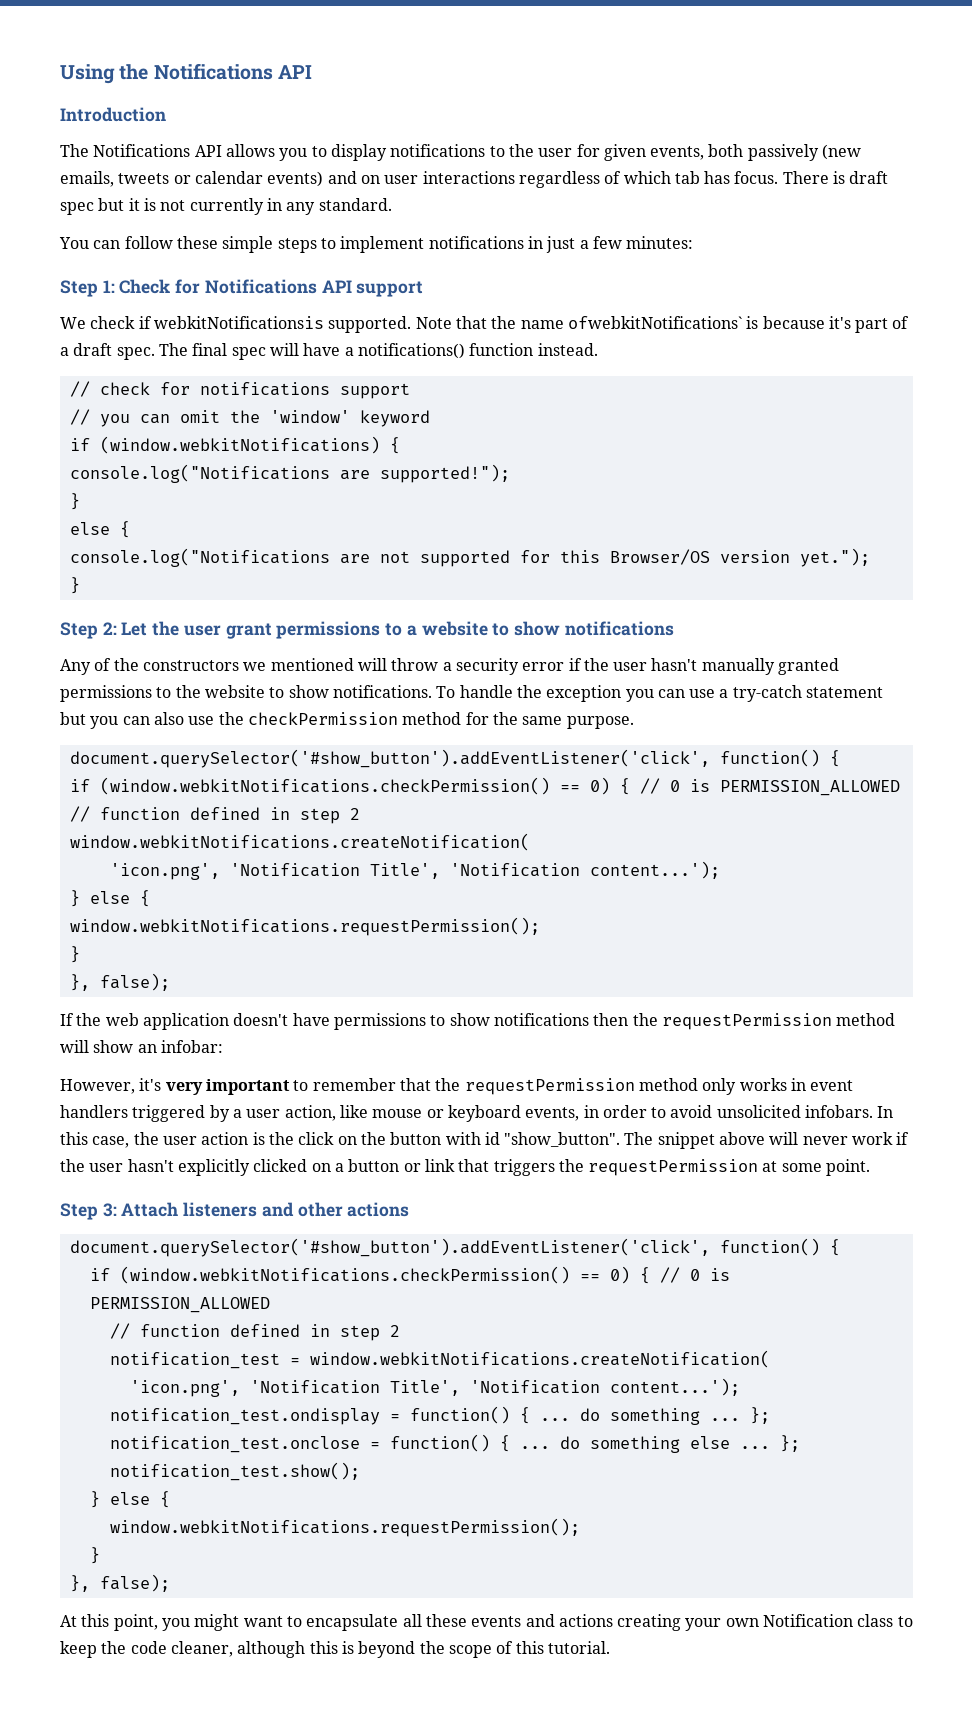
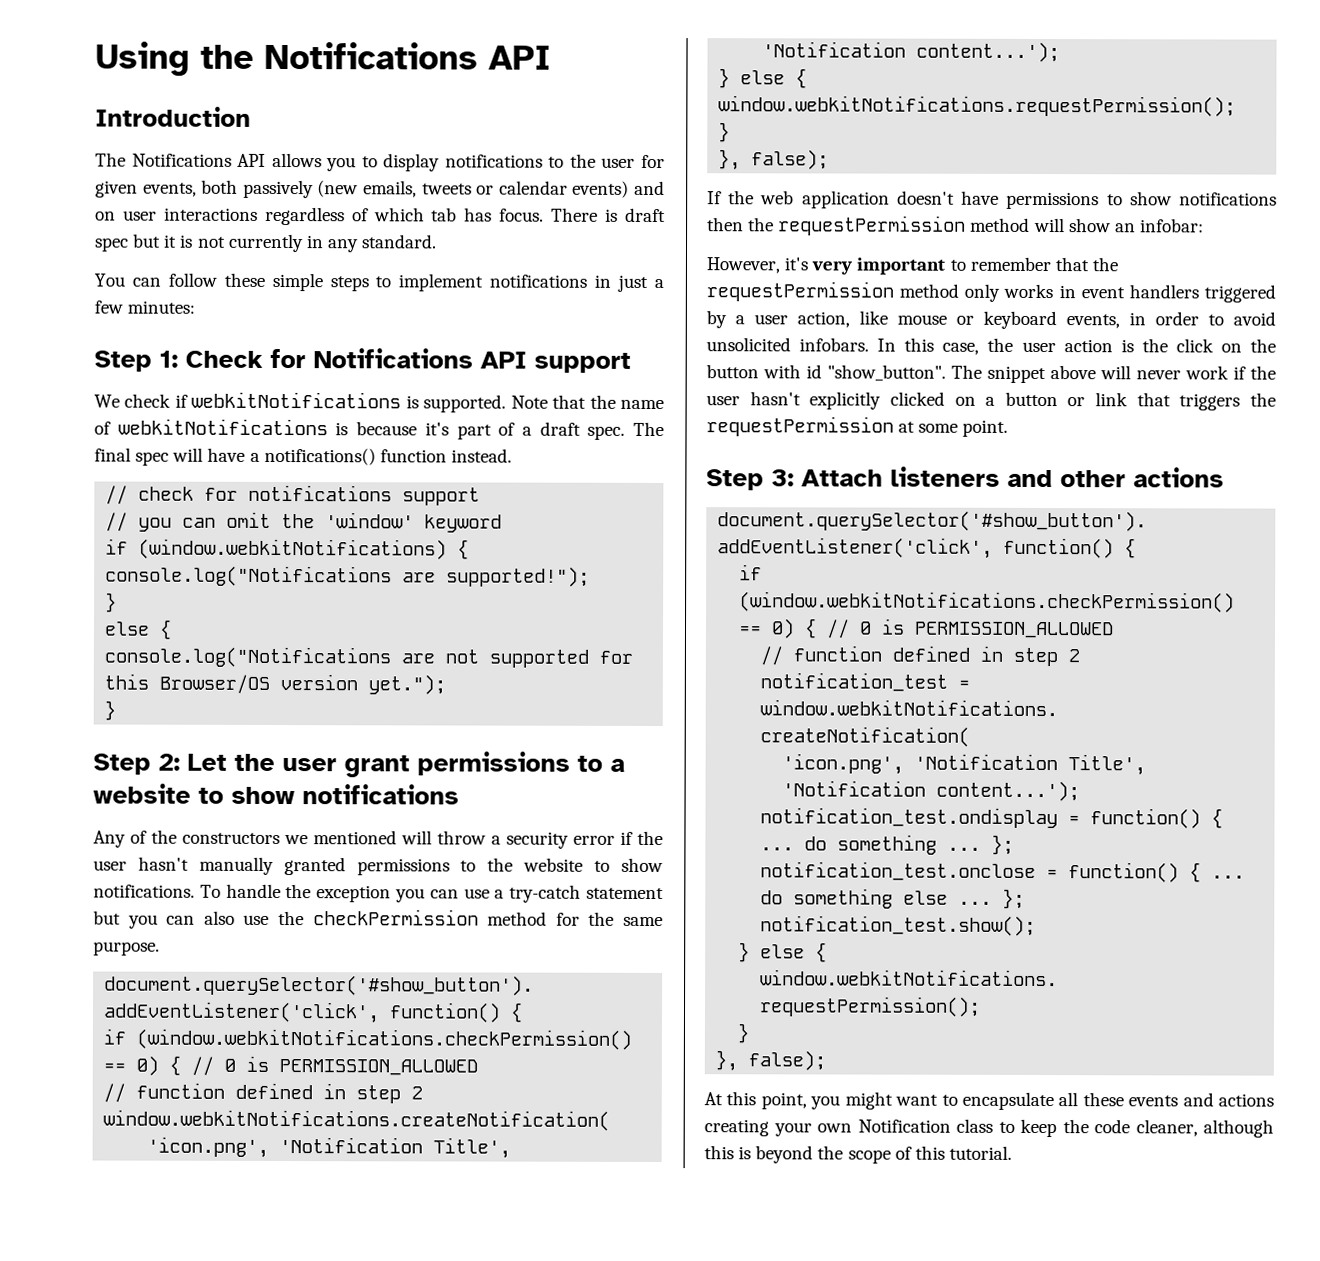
- We check if webkitNotificationsis supported.
+ We check if webkitNotifications is supported.
- Note that the name ofwebkitNotifications` is because it's part of a draft spec.
+ Note that the name of webkitNotifications is because it's part of a draft spec.

